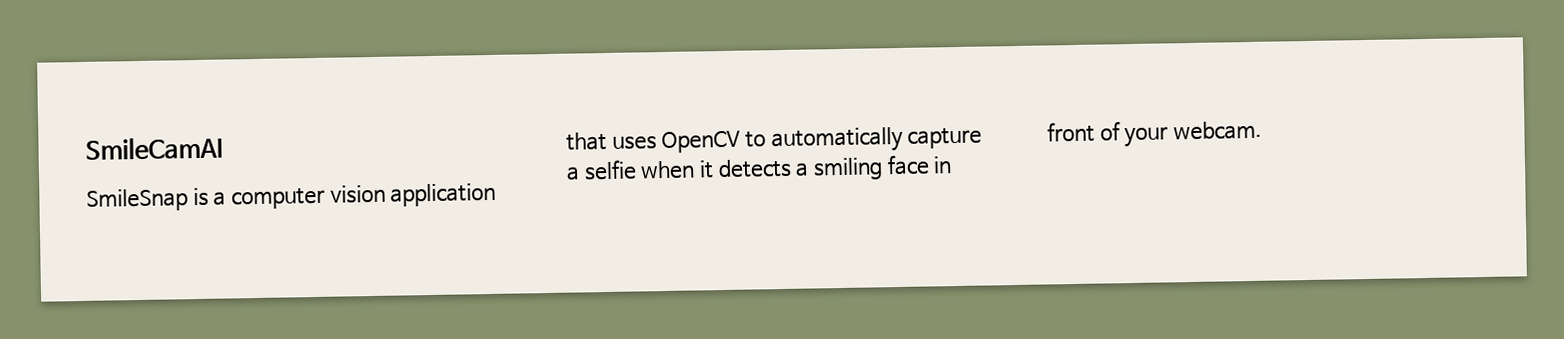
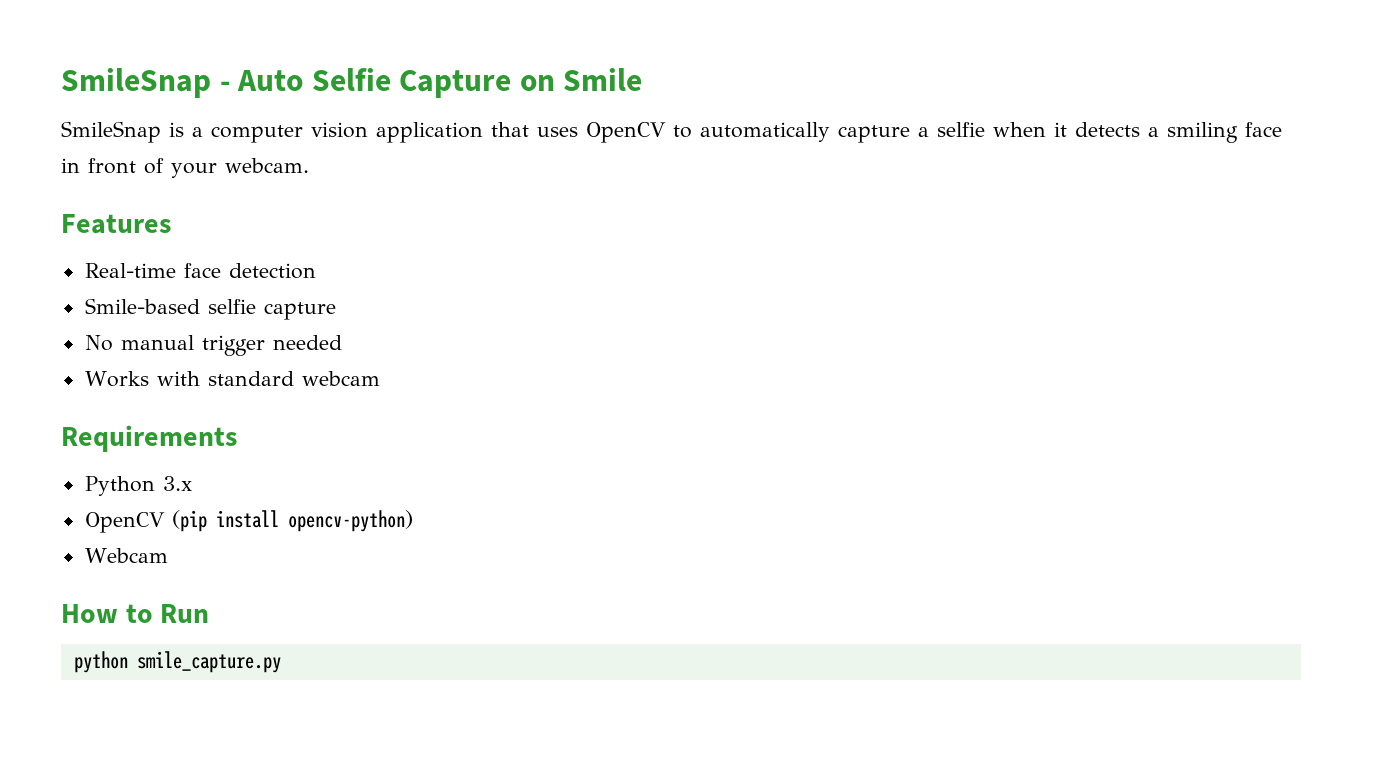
- SmileCamAI
+ SmileSnap - Auto Selfie Capture on Smile
+ Features
+ Real-time face detection
+ Smile-based selfie capture
+ No manual trigger needed
+ Works with standard webcam
+ Requirements
+ Python 3.x
+ OpenCV (pip install opencv-python)
+ Webcam
+ How to Run
+ python smile_capture.py

